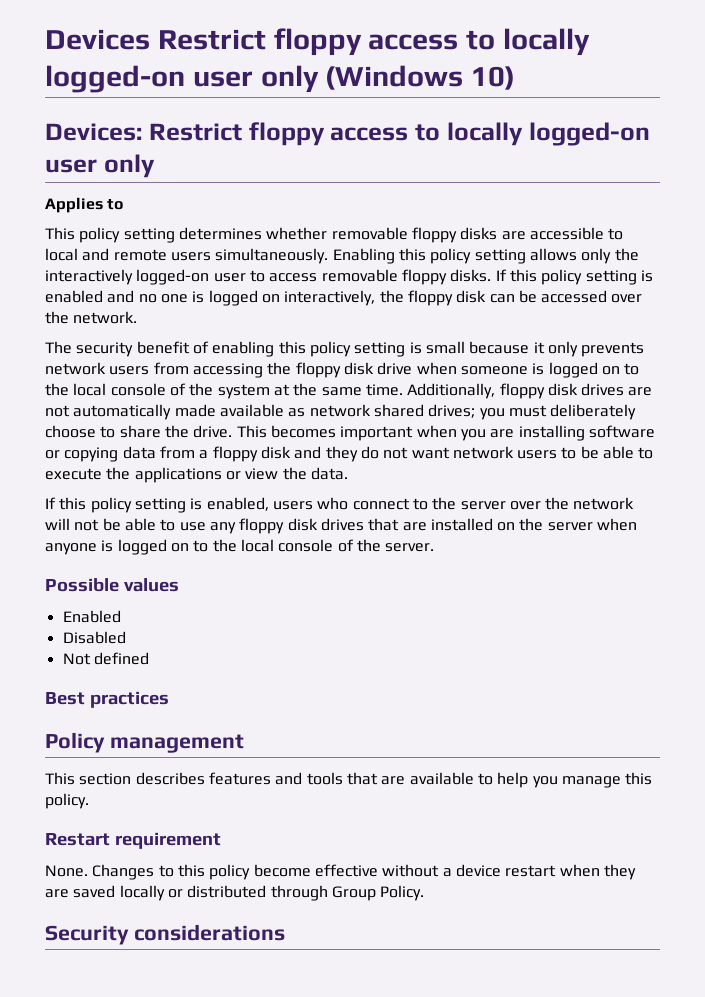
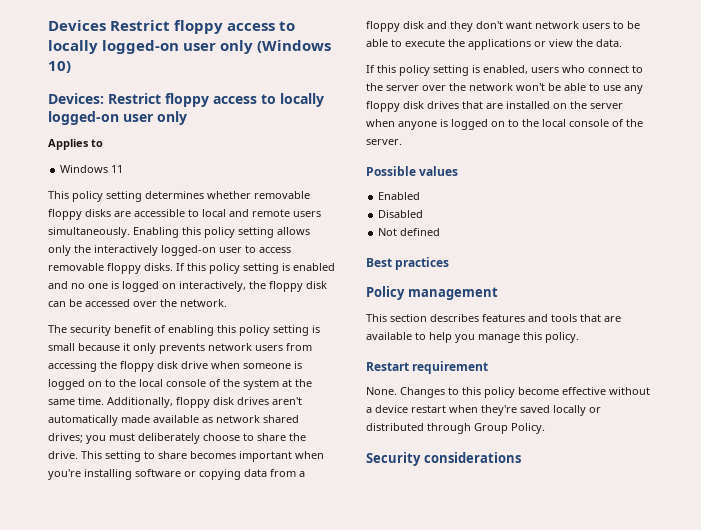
+ Windows 11
- Additionally, floppy disk drives are not automatically made available as network shared drives; you must deliberately choose to share the drive.
+ Additionally, floppy disk drives aren't automatically made available as network shared drives; you must deliberately choose to share the drive.
- This becomes important when you are installing software or copying data from a floppy disk and they do not want network users to be able to execute the applications or view the data.
+ This setting to share becomes important when you're installing software or copying data from a floppy disk and they don't want network users to be able to execute the applications or view the data.
- If this policy setting is enabled, users who connect to the server over the network will not be able to use any floppy disk drives that are installed on the server when anyone is logged on to the local console of the server.
+ If this policy setting is enabled, users who connect to the server over the network won't be able to use any floppy disk drives that are installed on the server when anyone is logged on to the local console of the server.
- Changes to this policy become effective without a device restart when they are saved locally or distributed through Group Policy.
+ Changes to this policy become effective without a device restart when they're saved locally or distributed through Group Policy.

